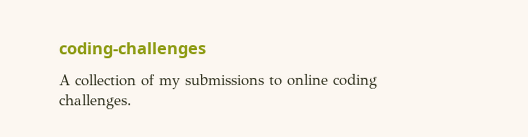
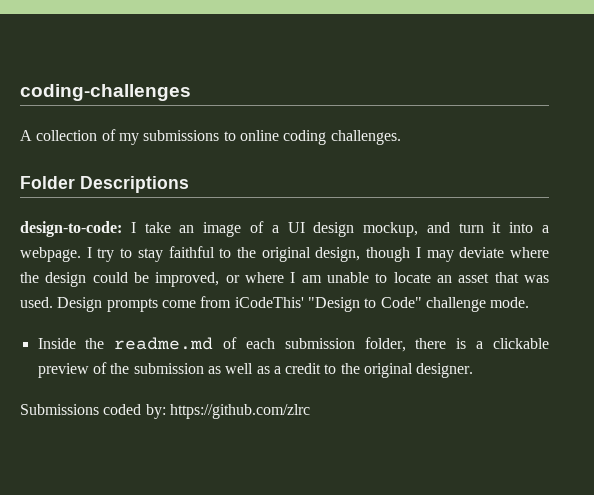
+ Folder Descriptions
+ design-to-code: I take an image of a UI design mockup, and turn it into a webpage. I try to stay faithful to the original design, though I may deviate where the design could be improved, or where I am unable to locate an asset that was used. Design prompts come from iCodeThis' "Design to Code" challenge mode.
+ Inside the readme.md of each submission folder, there is a clickable preview of the submission as well as a credit to the original designer.
+ Submissions coded by: https://github.com/zlrc

